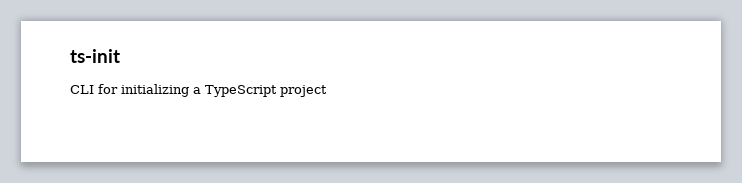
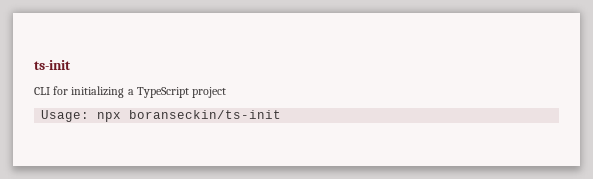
+ Usage: npx boranseckin/ts-init

